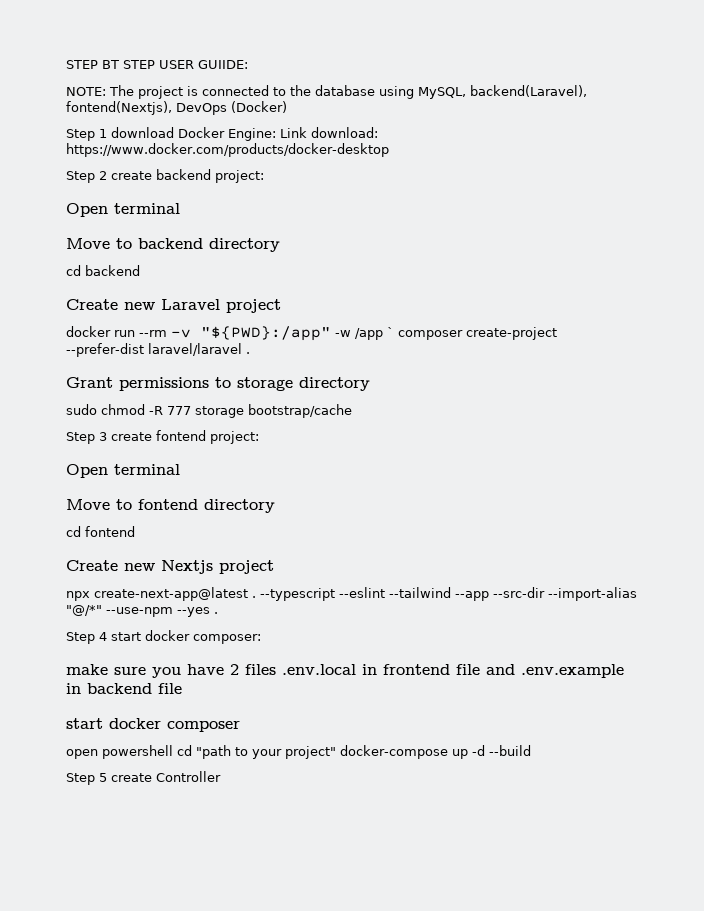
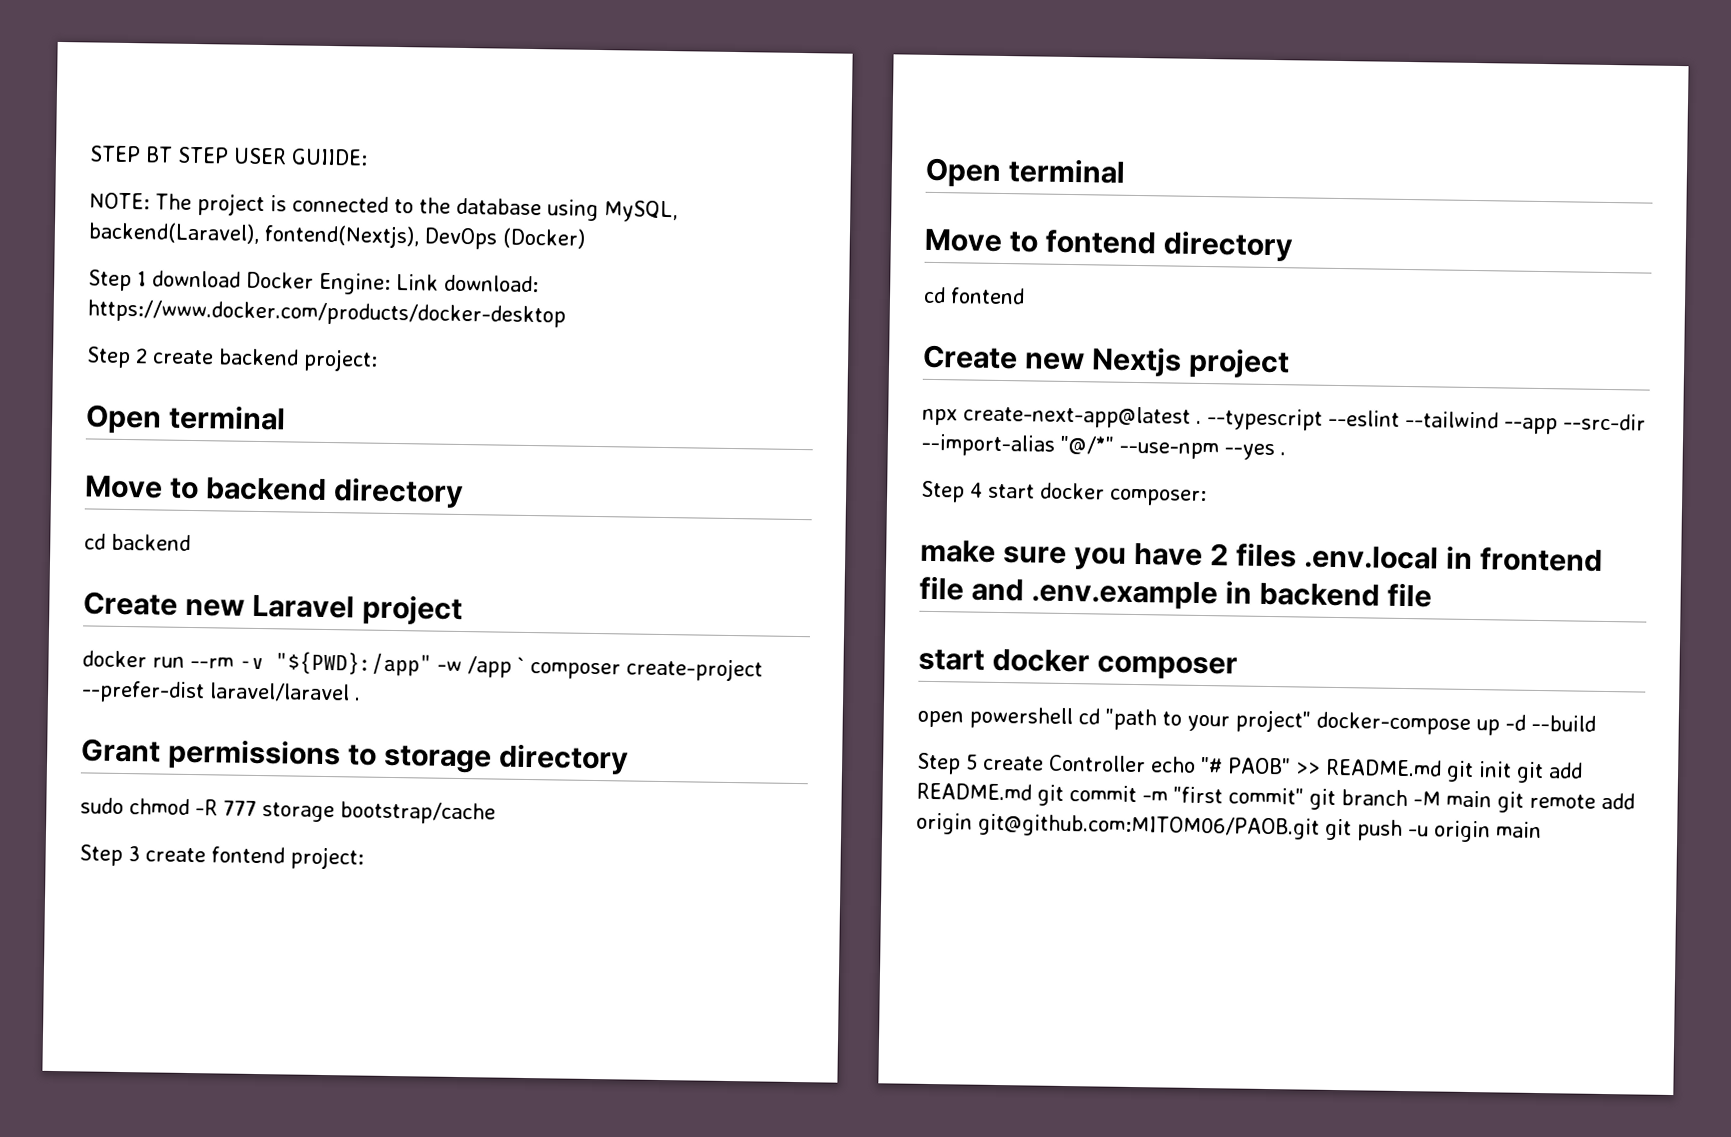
- Step 5 create Controller
+ Step 5 create Controller echo "# PAOB" >> README.md git init git add README.md git commit -m "first commit" git branch -M main git remote add origin git@github.com:MITOM06/PAOB.git git push -u origin main

